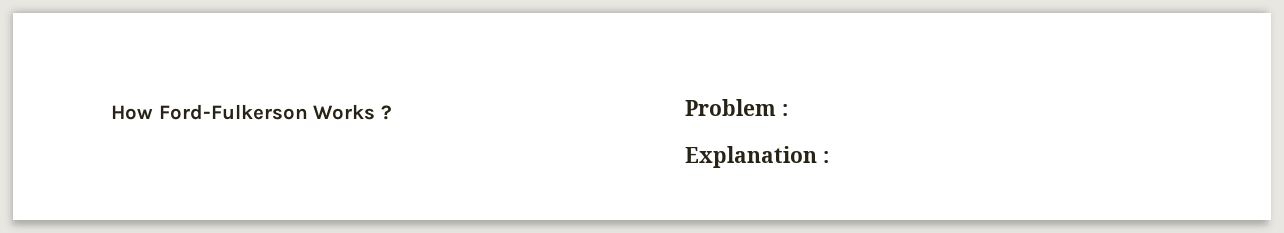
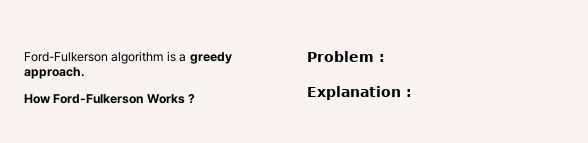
+ Ford-Fulkerson algorithm is a greedy approach.

